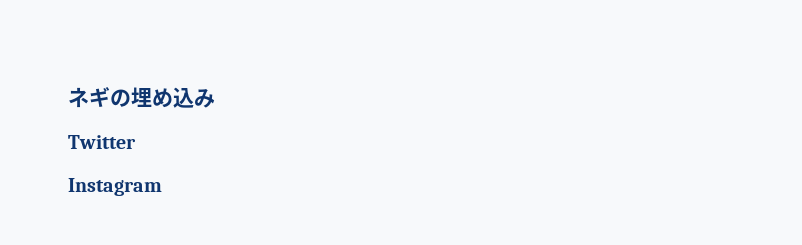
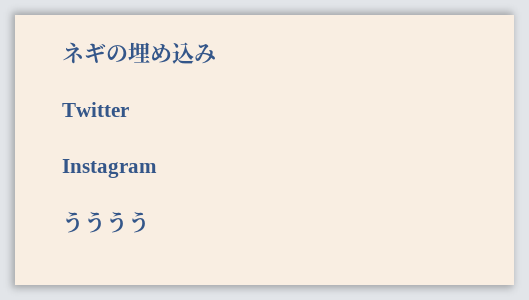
+ うううう

